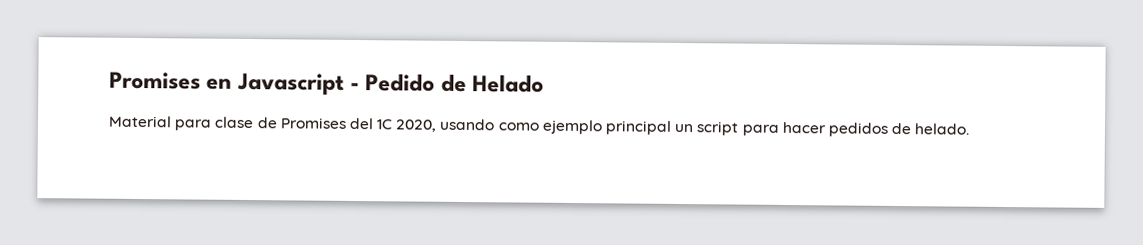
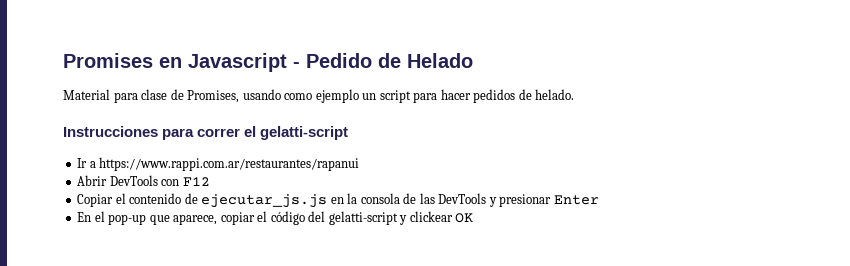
- Material para clase de Promises del 1C 2020, usando como ejemplo principal un script para hacer pedidos de helado.
+ Material para clase de Promises, usando como ejemplo un script para hacer pedidos de helado.
+ Instrucciones para correr el gelatti-script
+ Ir a https://www.rappi.com.ar/restaurantes/rapanui
+ Abrir DevTools con F12
+ Copiar el contenido de ejecutar_js.js en la consola de las DevTools y presionar Enter
+ En el pop-up que aparece, copiar el código del gelatti-script y clickear OK

